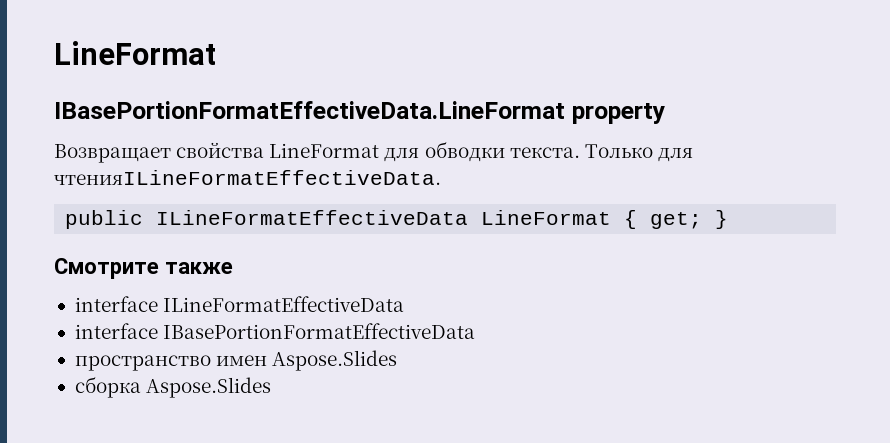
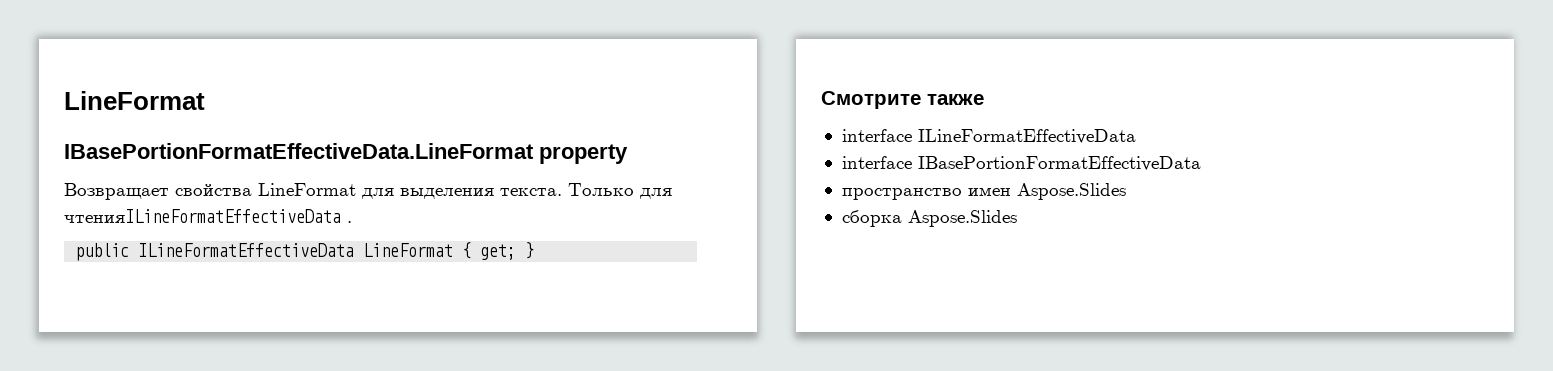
- Возвращает свойства LineFormat для обводки текста.
+ Возвращает свойства LineFormat для выделения текста.
- Только для чтенияILineFormatEffectiveData.
+ Только для чтенияILineFormatEffectiveData .

